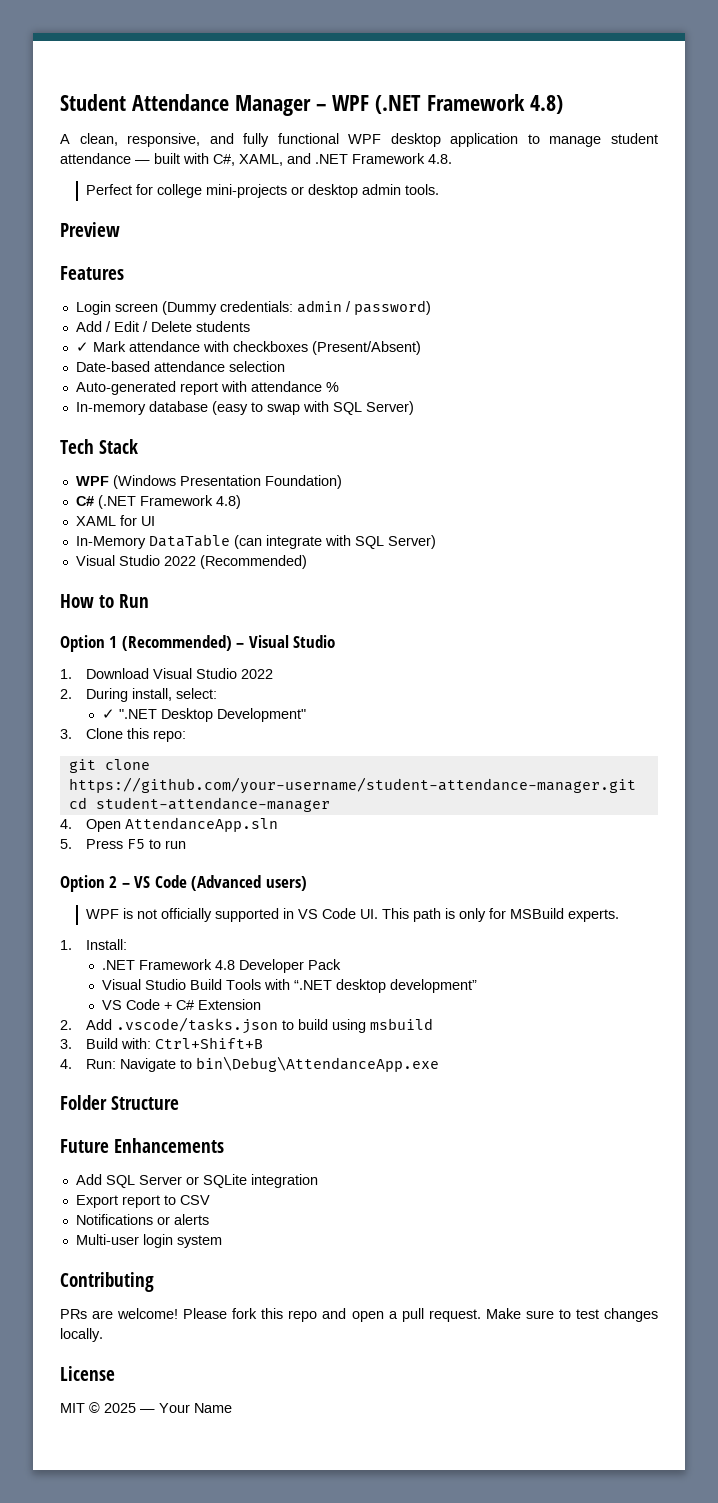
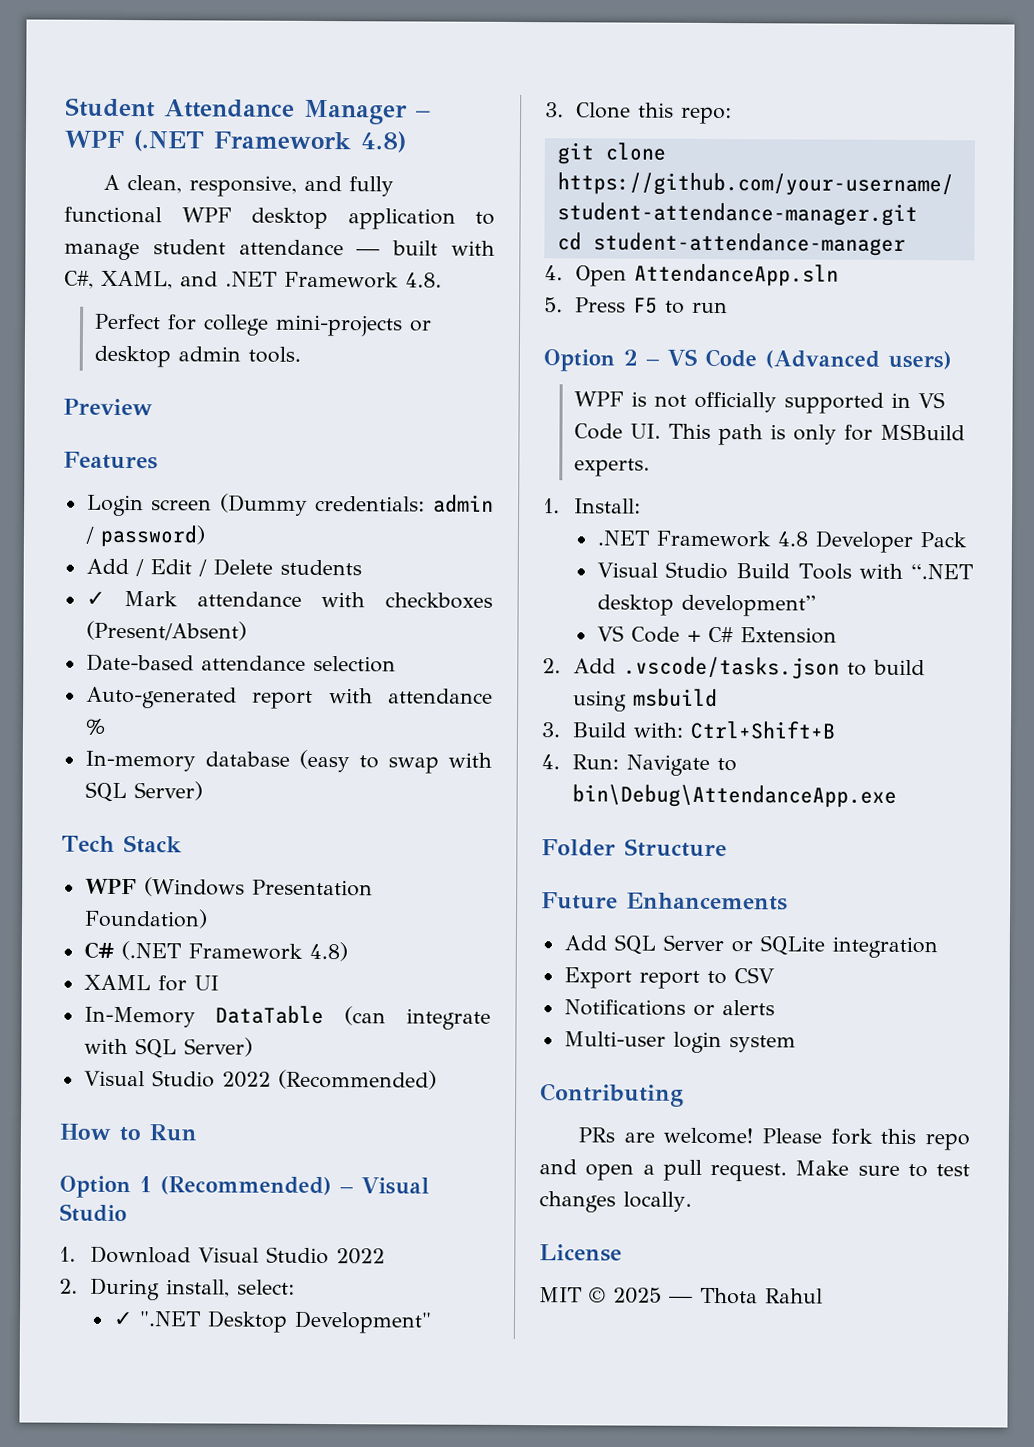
- MIT © 2025 — Your Name
+ MIT © 2025 — Thota Rahul

